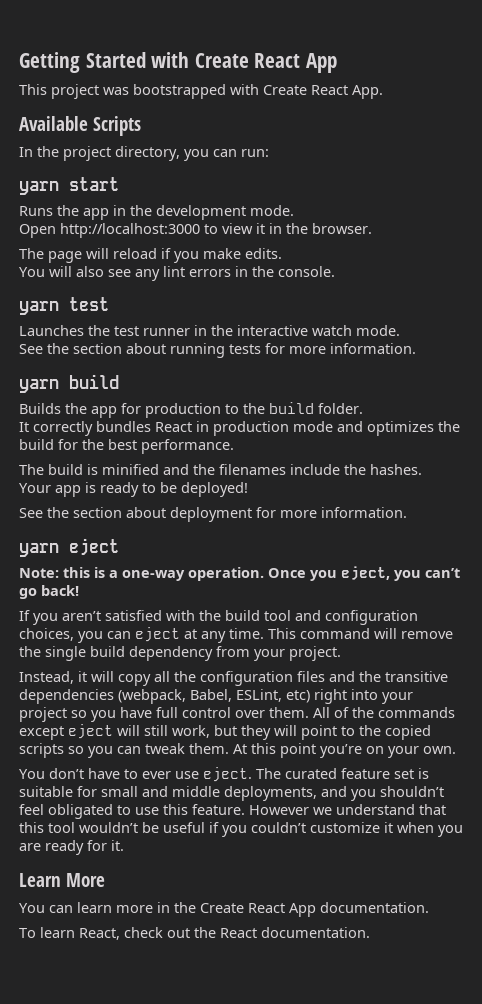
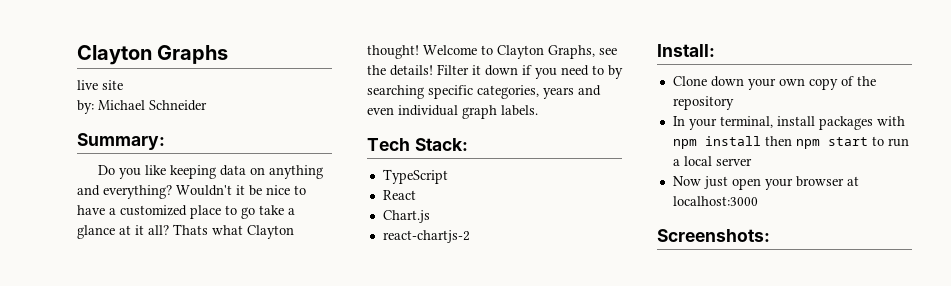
- Getting Started with Create React App
- This project was bootstrapped with Create React App.
- Available Scripts
- In the project directory, you can run:
- yarn start
- Runs the app in the development mode.
- Open http://localhost:3000 to view it in the browser.
- The page will reload if you make edits.
- You will also see any lint errors in the console.
- yarn test
- Launches the test runner in the interactive watch mode.
- See the section about running tests for more information.
- yarn build
- Builds the app for production to the build folder.
- It correctly bundles React in production mode and optimizes the build for the best performance.
- The build is minified and the filenames include the hashes.
- Your app is ready to be deployed!
- See the section about deployment for more information.
- yarn eject
- Note: this is a one-way operation. Once you eject, you can’t go back!
- If you aren’t satisfied with the build tool and configuration choices, you can eject at any time. This command will remove the single build dependency from your project.
- Instead, it will copy all the configuration files and the transitive dependencies (webpack, Babel, ESLint, etc) right into your project so you have full control over them. All of the commands except eject will still work, but they will point to the copied scripts so you can tweak them. At this point you’re on your own.
- You don’t have to ever use eject. The curated feature set is suitable for small and middle deployments, and you shouldn’t feel obligated to use this feature. However we understand that this tool wouldn’t be useful if you couldn’t customize it when you are ready for it.
- Learn More
- You can learn more in the Create React App documentation.
- To learn React, check out the React documentation.
+ Clayton Graphs
+ live site
+ by: Michael Schneider
+ Summary:
+ Do you like keeping data on anything and everything? Wouldn't it be nice to have a customized place to go take a glance at it all? Thats what Clayton thought! Welcome to Clayton Graphs, see the details! Filter it down if you need to by searching specific categories, years and even individual graph labels.
+ Tech Stack:
+ TypeScript
+ React
+ Chart.js
+ react-chartjs-2
+ Install:
+ Clone down your own copy of the repository
+ In your terminal, install packages with npm install then npm start to run a local server
+ Now just open your browser at localhost:3000
+ Screenshots:

